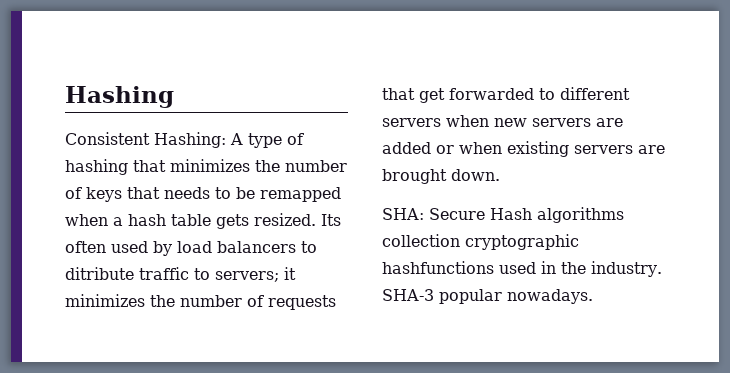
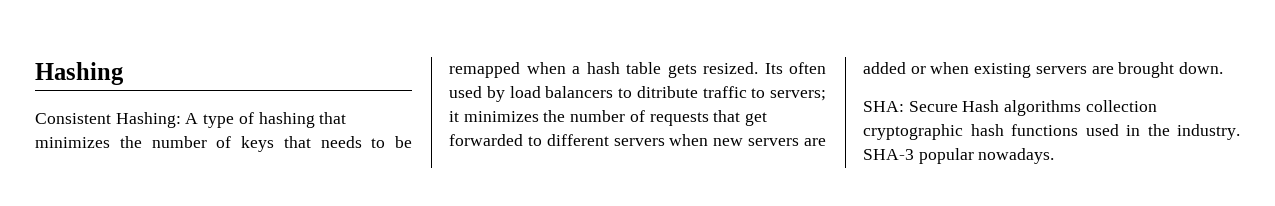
- SHA: Secure Hash algorithms collection cryptographic hashfunctions used in the industry.
+ SHA: Secure Hash algorithms collection cryptographic hash functions used in the industry.

